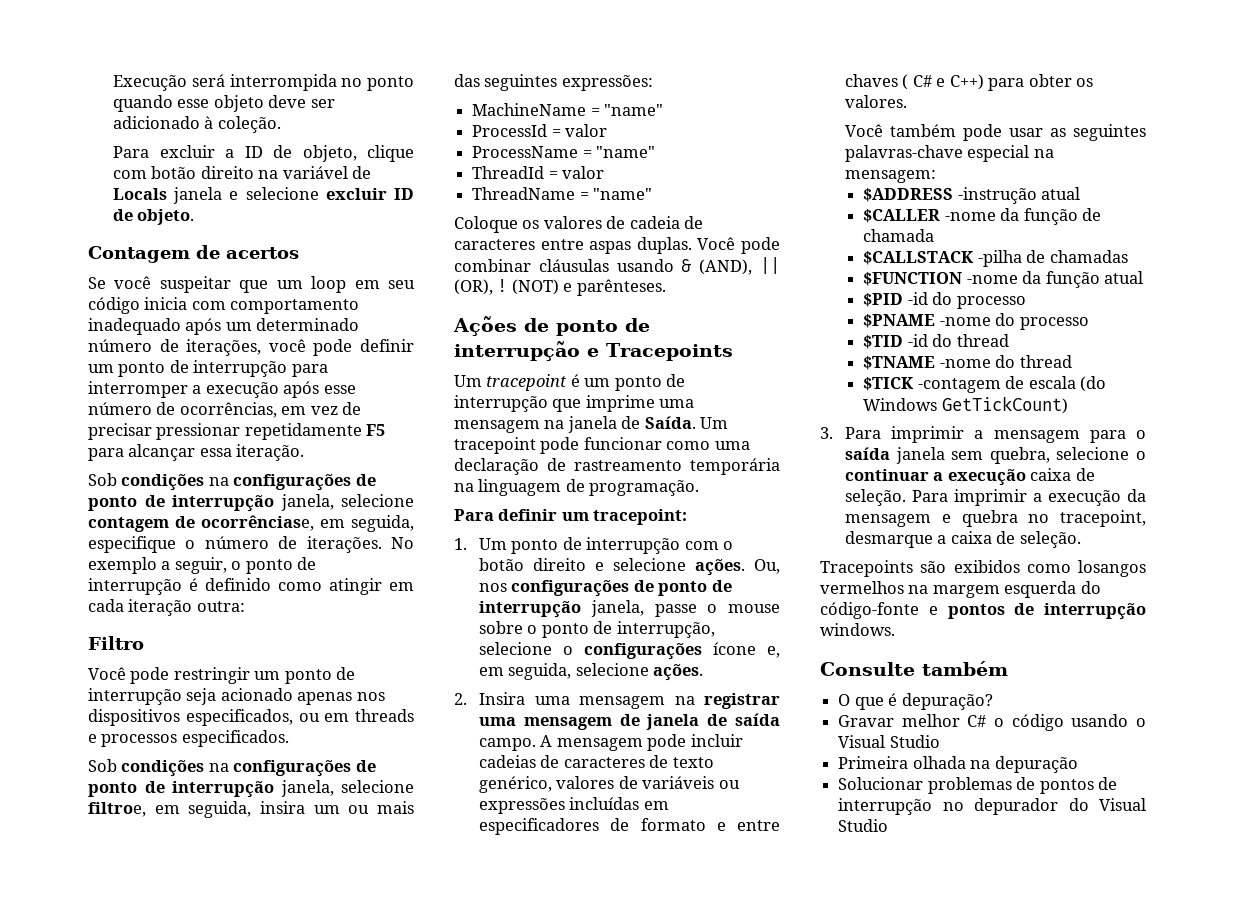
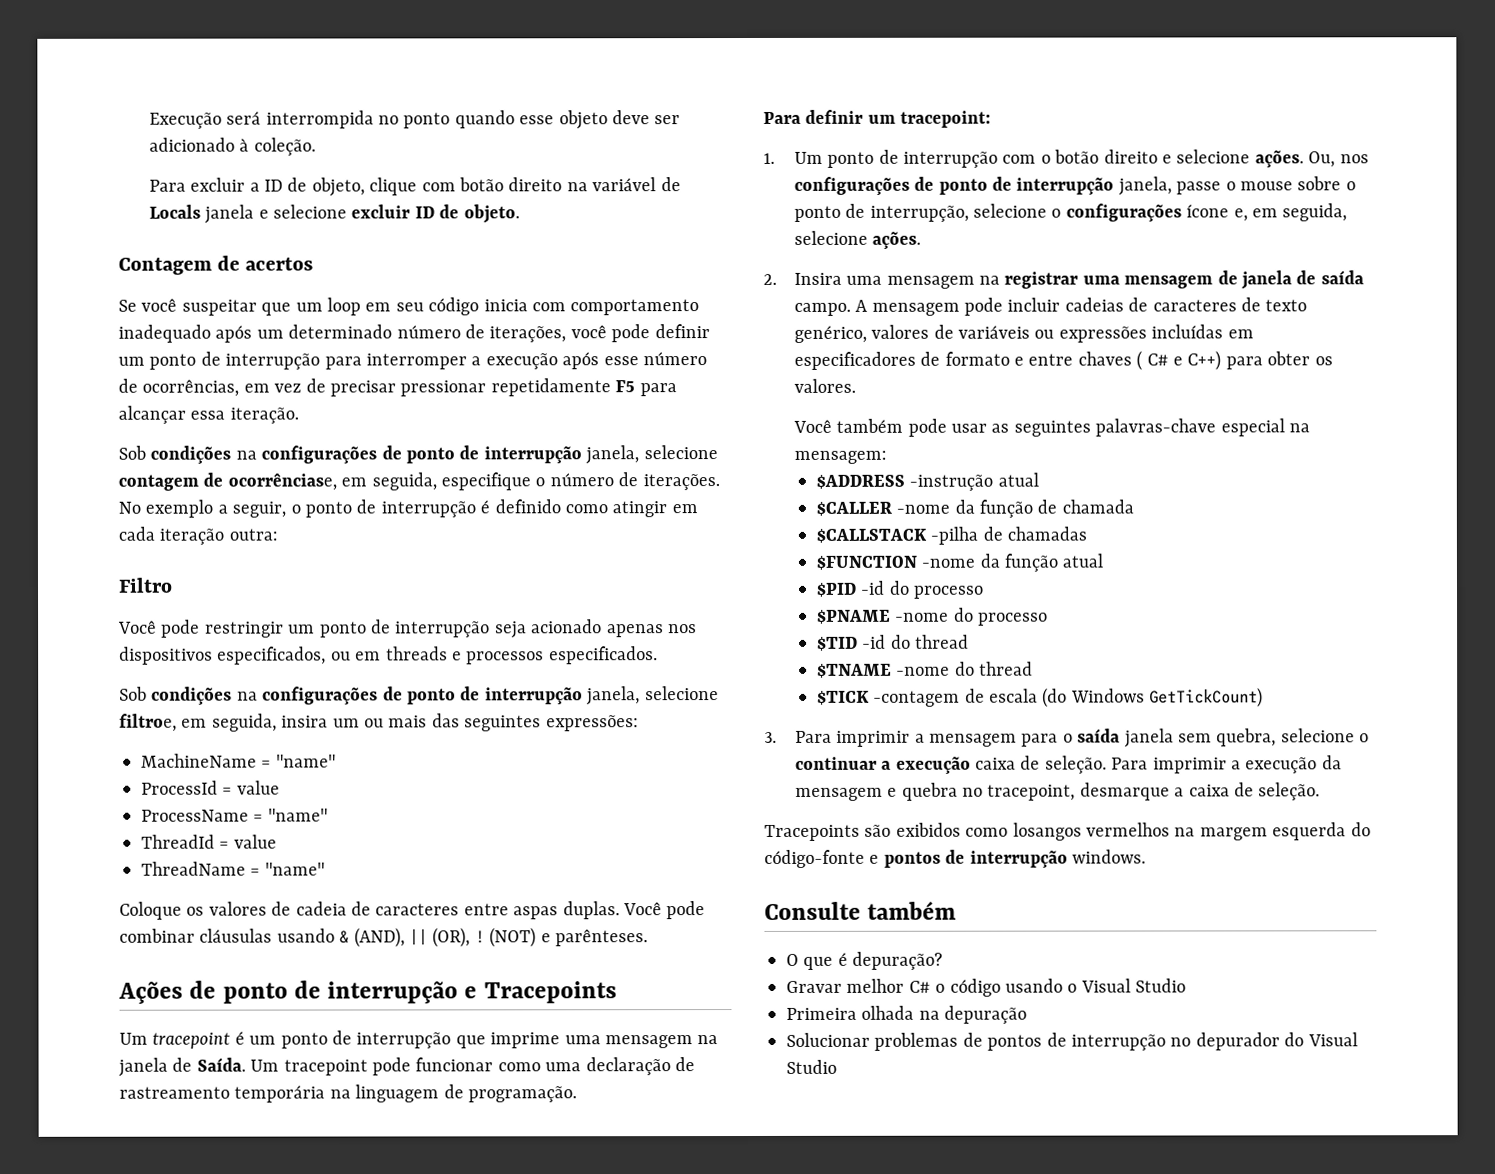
- ProcessId = valor
+ ProcessId = value
- ThreadId = valor
+ ThreadId = value

